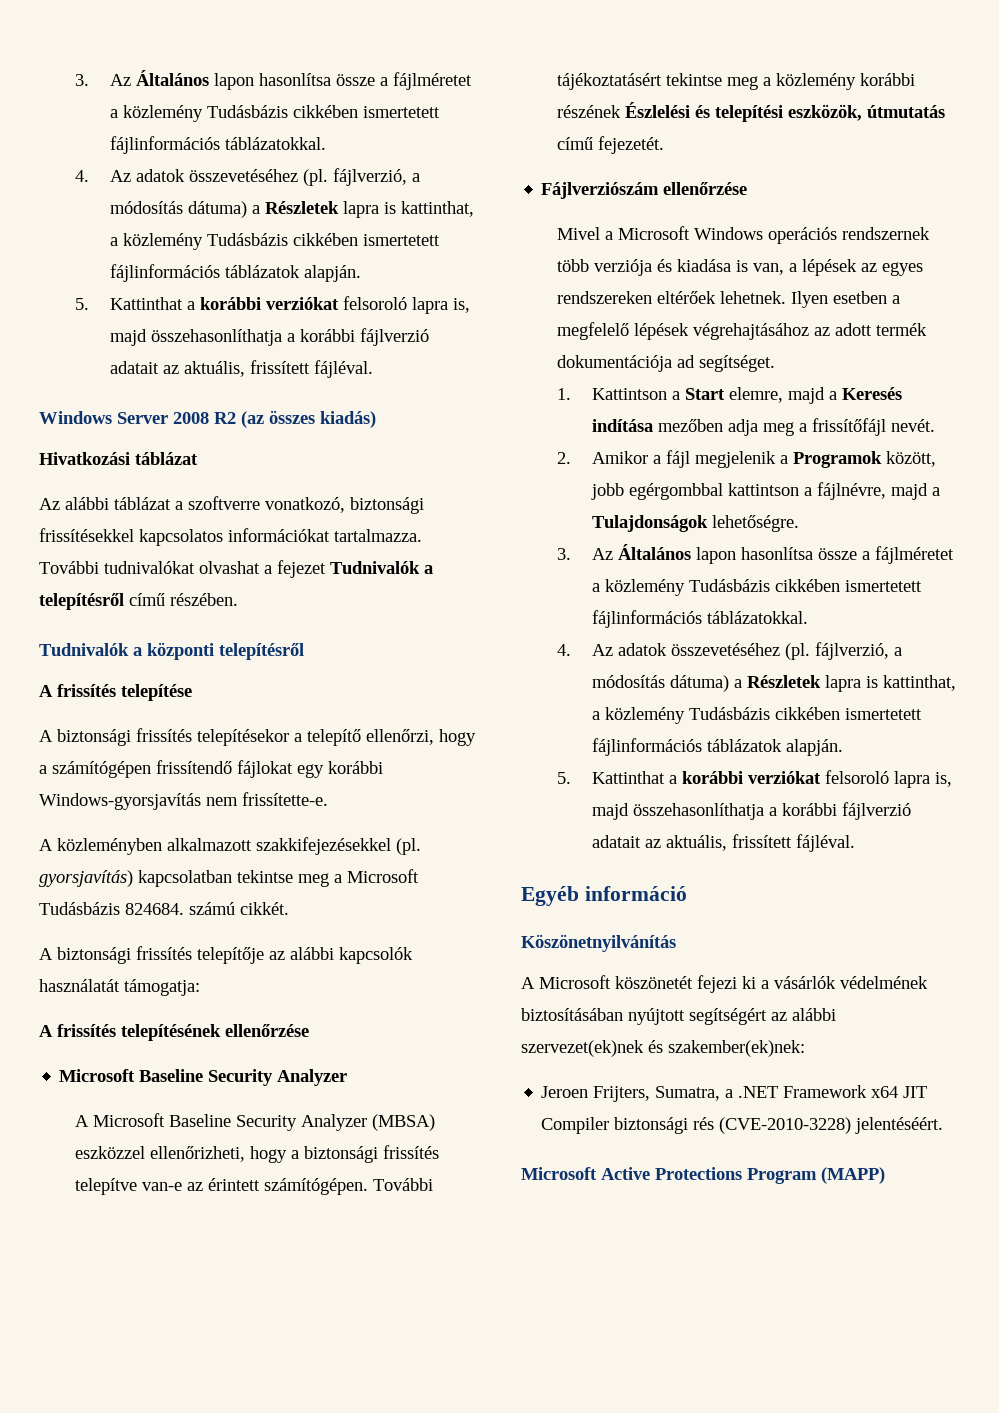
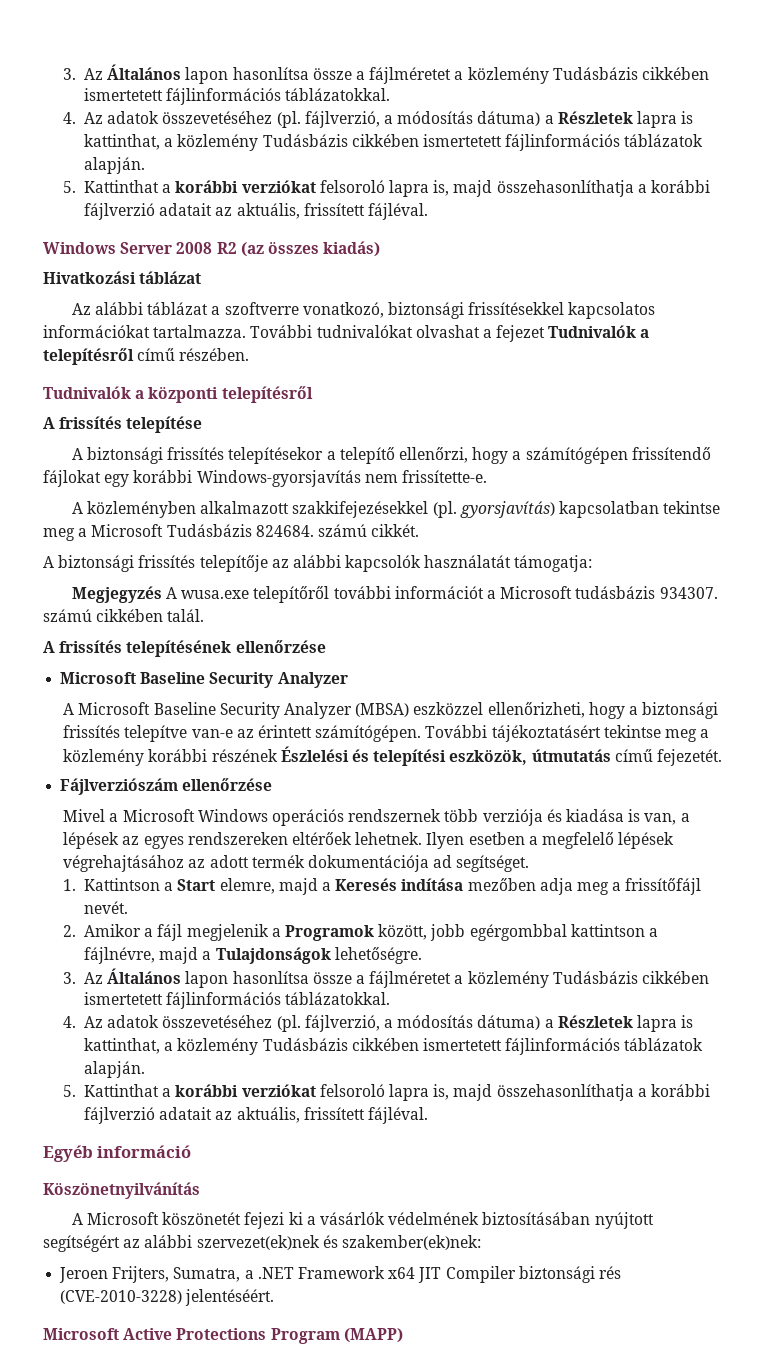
+ Megjegyzés A wusa.exe telepítőről további információt a Microsoft tudásbázis 934307. számú cikkében talál.

